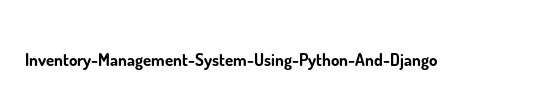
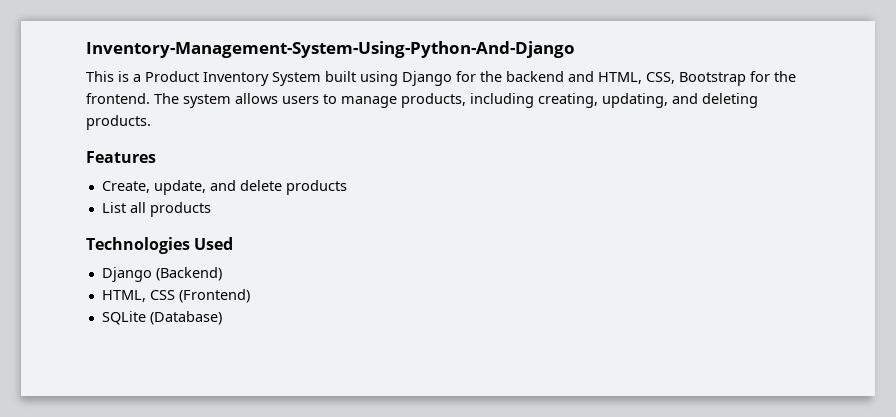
+ This is a Product Inventory System built using Django for the backend and HTML, CSS, Bootstrap for the frontend. The system allows users to manage products, including creating, updating, and deleting products.
+ Features
+ Create, update, and delete products
+ List all products
+ Technologies Used
+ Django (Backend)
+ HTML, CSS (Frontend)
+ SQLite (Database)

